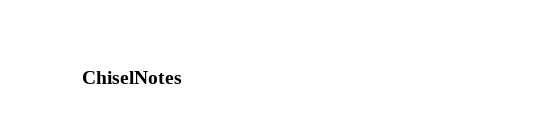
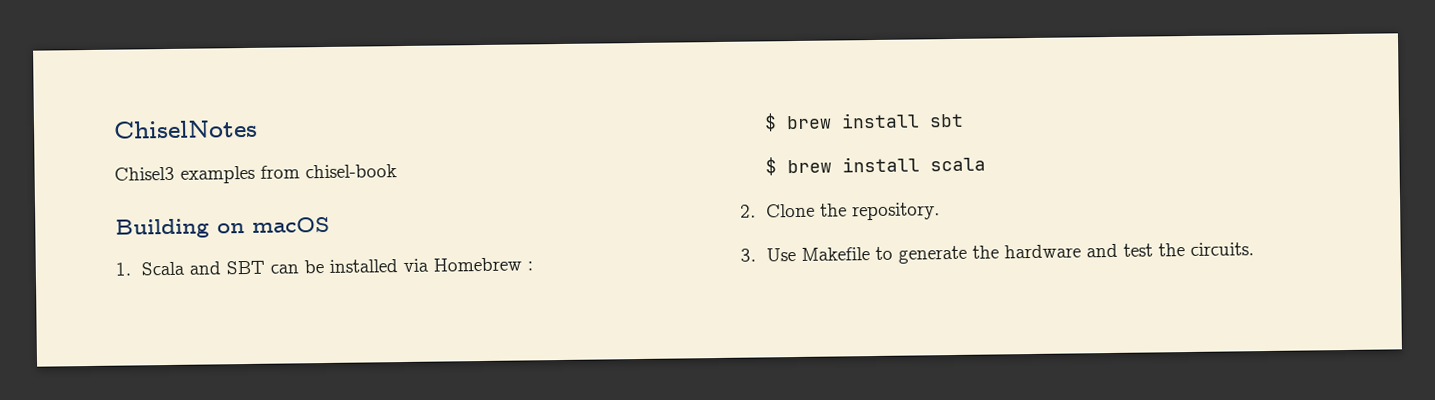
+ Chisel3 examples from chisel-book
+ Building on macOS
+ 1. Scala and SBT can be installed via Homebrew :
+ $ brew install sbt
+ $ brew install scala
+ 2. Clone the repository.
+ 3. Use Makefile to generate the hardware and test the circuits.

